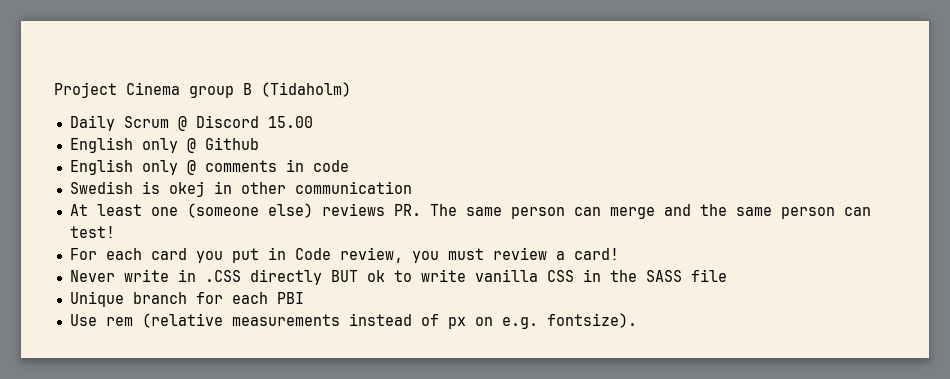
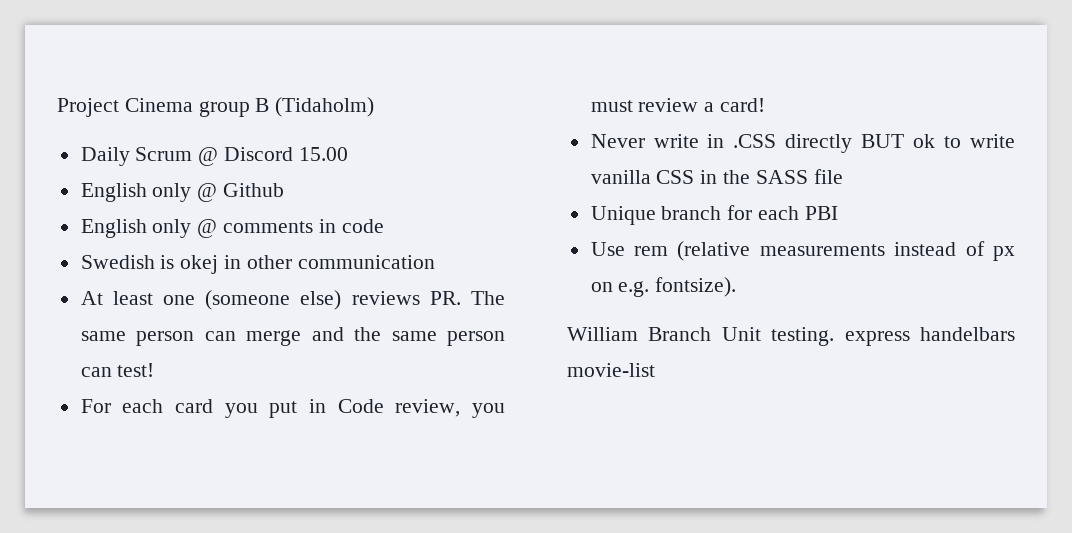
+ William Branch Unit testing. express handelbars movie-list

